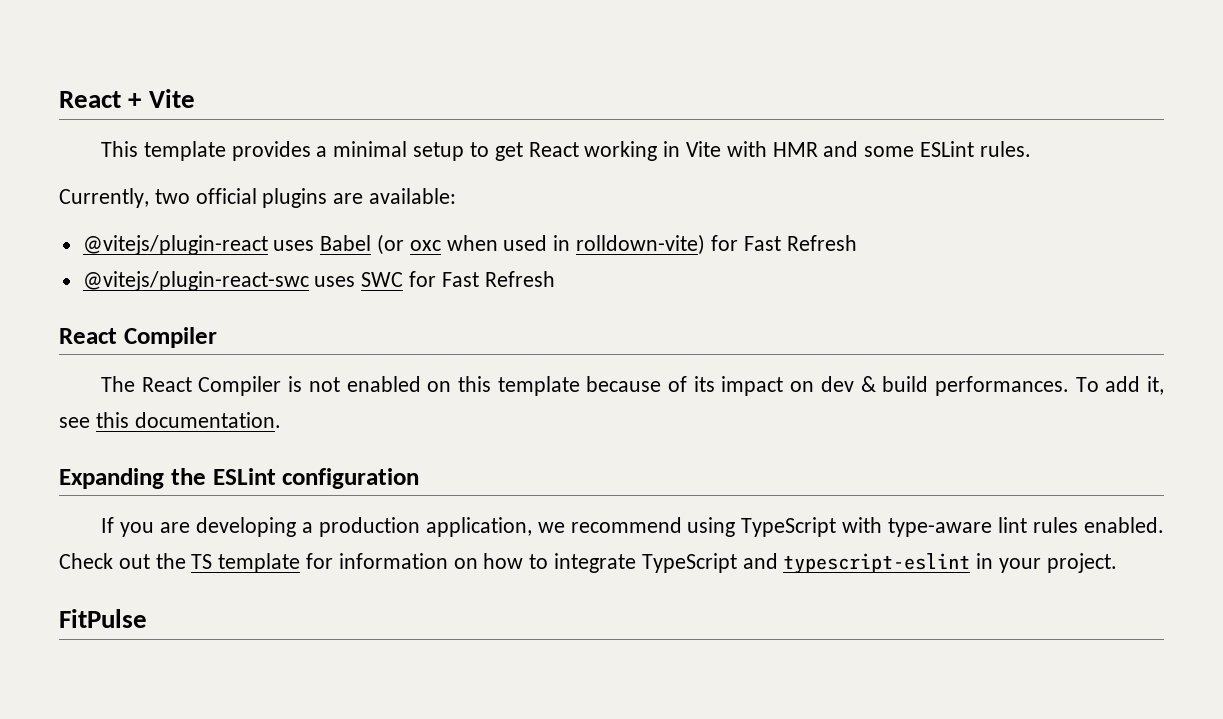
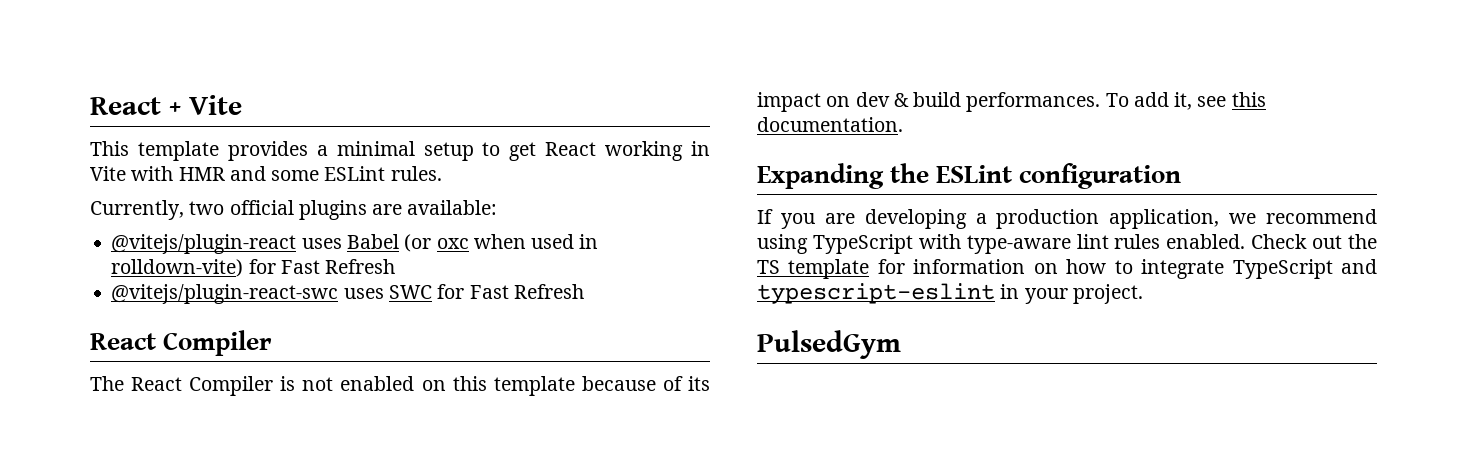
- FitPulse
+ PulsedGym

